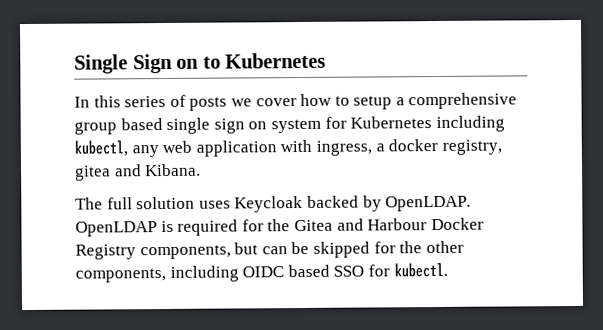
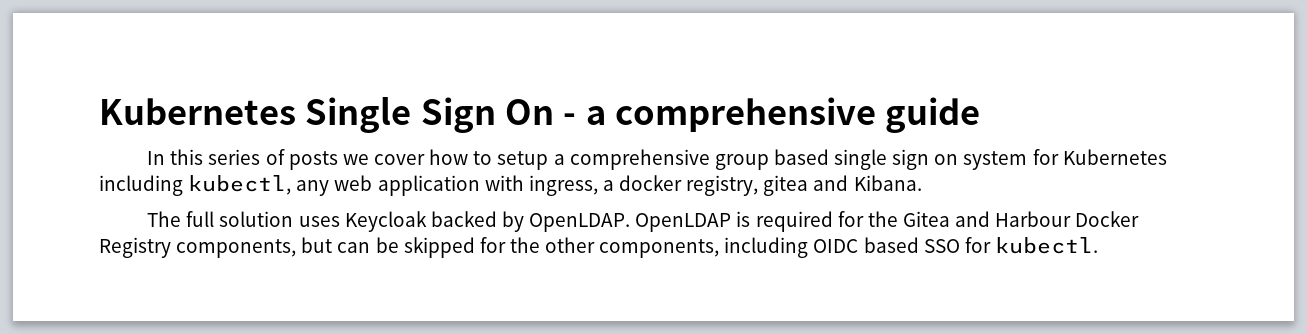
- Single Sign on to Kubernetes
+ Kubernetes Single Sign On - a comprehensive guide

